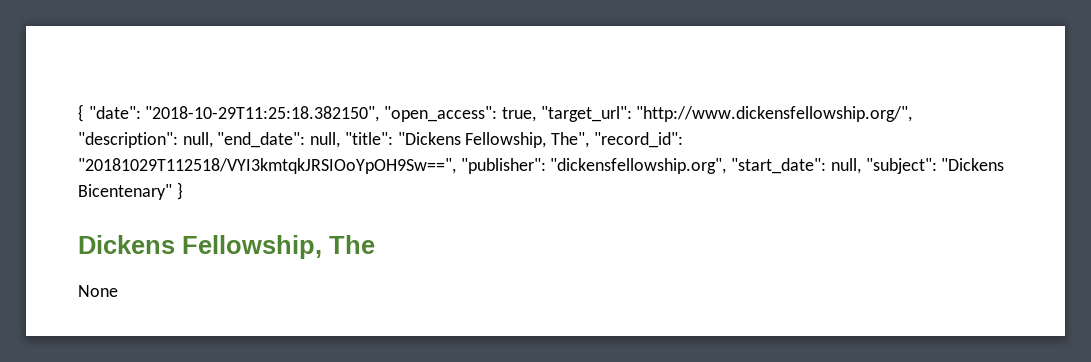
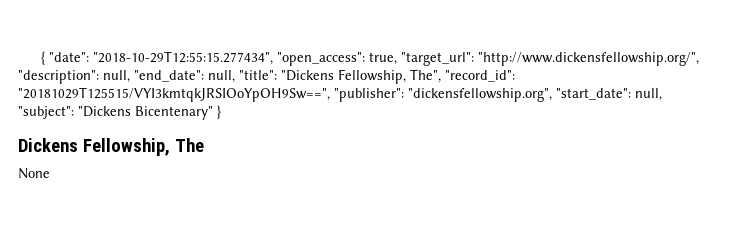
- { "date": "2018-10-29T11:25:18.382150", "open_access": true, "target_url": "http://www.dickensfellowship.org/", "description": null, "end_date": null, "title": "Dickens Fellowship, The", "record_id": "20181029T112518/VYI3kmtqkJRSIOoYpOH9Sw==", "publisher": "dickensfellowship.org", "start_date": null, "subject": "Dickens Bicentenary" }
+ { "date": "2018-10-29T12:55:15.277434", "open_access": true, "target_url": "http://www.dickensfellowship.org/", "description": null, "end_date": null, "title": "Dickens Fellowship, The", "record_id": "20181029T125515/VYI3kmtqkJRSIOoYpOH9Sw==", "publisher": "dickensfellowship.org", "start_date": null, "subject": "Dickens Bicentenary" }

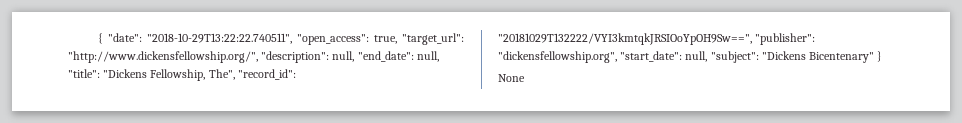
- { "date": "2018-10-29T12:55:15.277434", "open_access": true, "target_url": "http://www.dickensfellowship.org/", "description": null, "end_date": null, "title": "Dickens Fellowship, The", "record_id": "20181029T125515/VYI3kmtqkJRSIOoYpOH9Sw==", "publisher": "dickensfellowship.org", "start_date": null, "subject": "Dickens Bicentenary" }
+ { "date": "2018-10-29T13:22:22.740511", "open_access": true, "target_url": "http://www.dickensfellowship.org/", "description": null, "end_date": null, "title": "Dickens Fellowship, The", "record_id": "20181029T132222/VYI3kmtqkJRSIOoYpOH9Sw==", "publisher": "dickensfellowship.org", "start_date": null, "subject": "Dickens Bicentenary" }
- Dickens Fellowship, The

